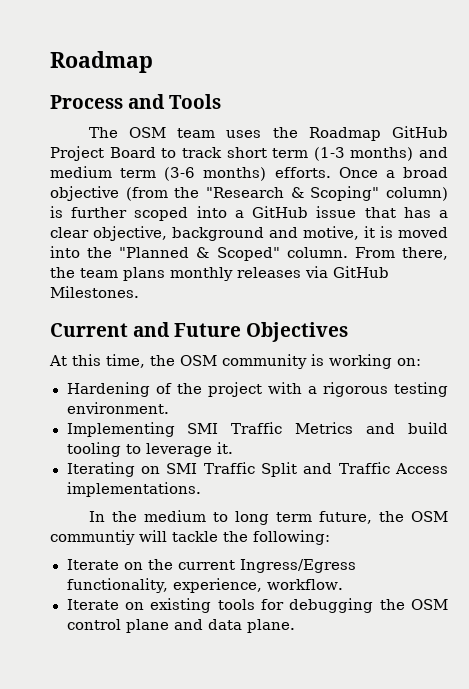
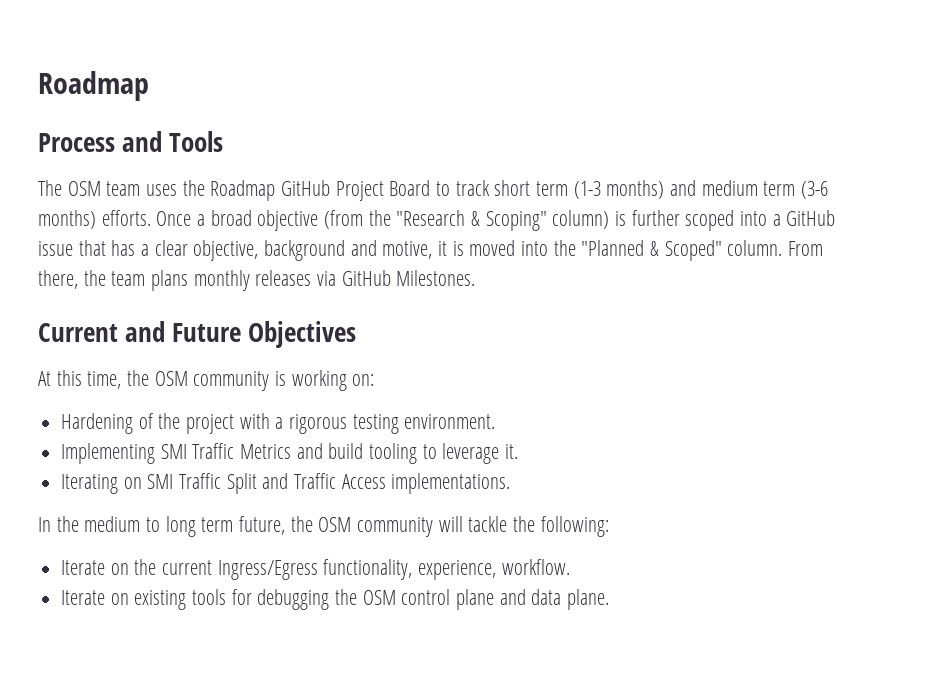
- In the medium to long term future, the OSM communtiy will tackle the following:
+ In the medium to long term future, the OSM community will tackle the following:

